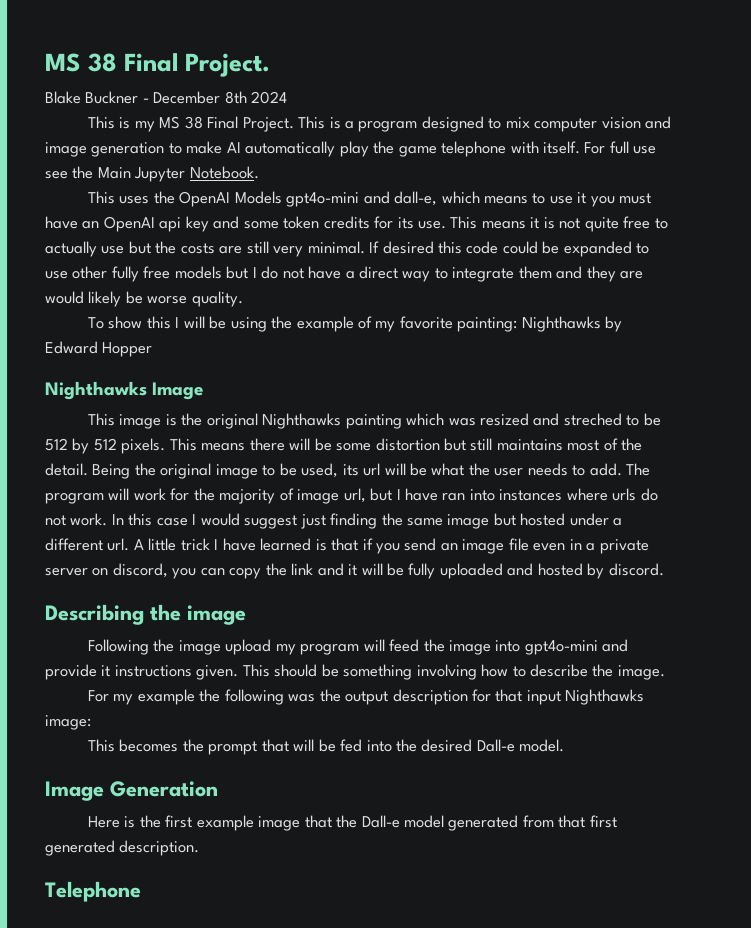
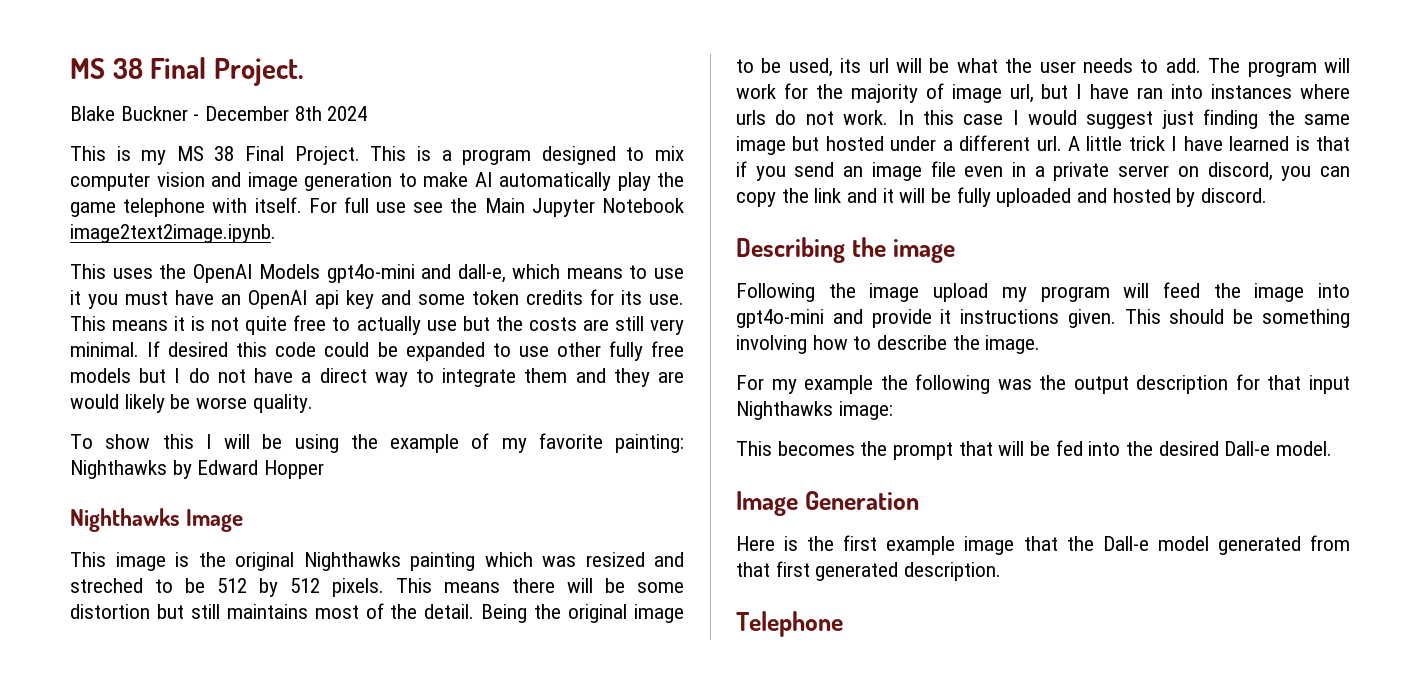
- For full use see the Main Jupyter Notebook.
+ For full use see the Main Jupyter Notebook image2text2image.ipynb.

